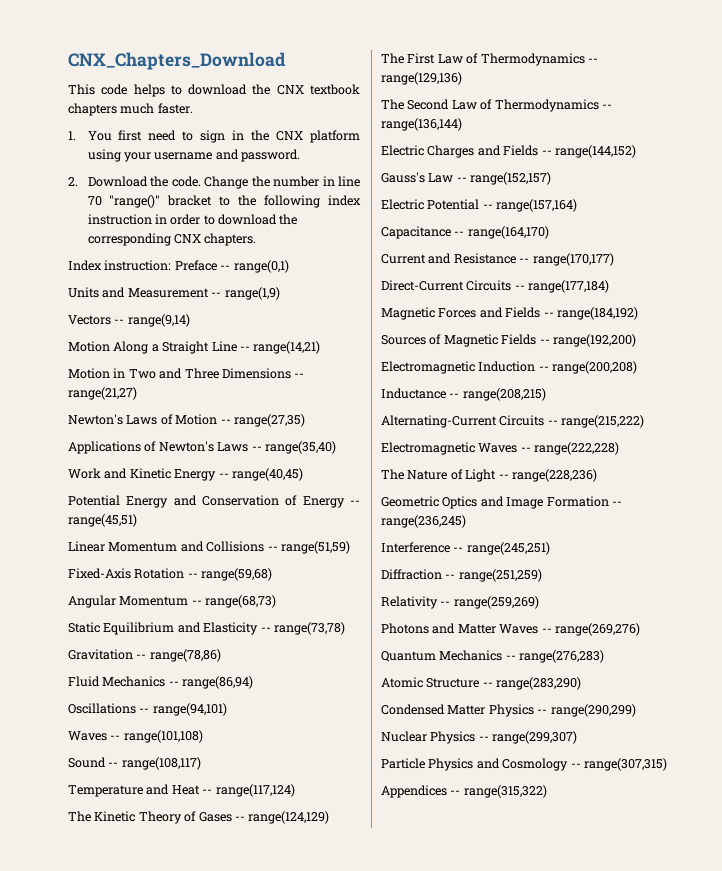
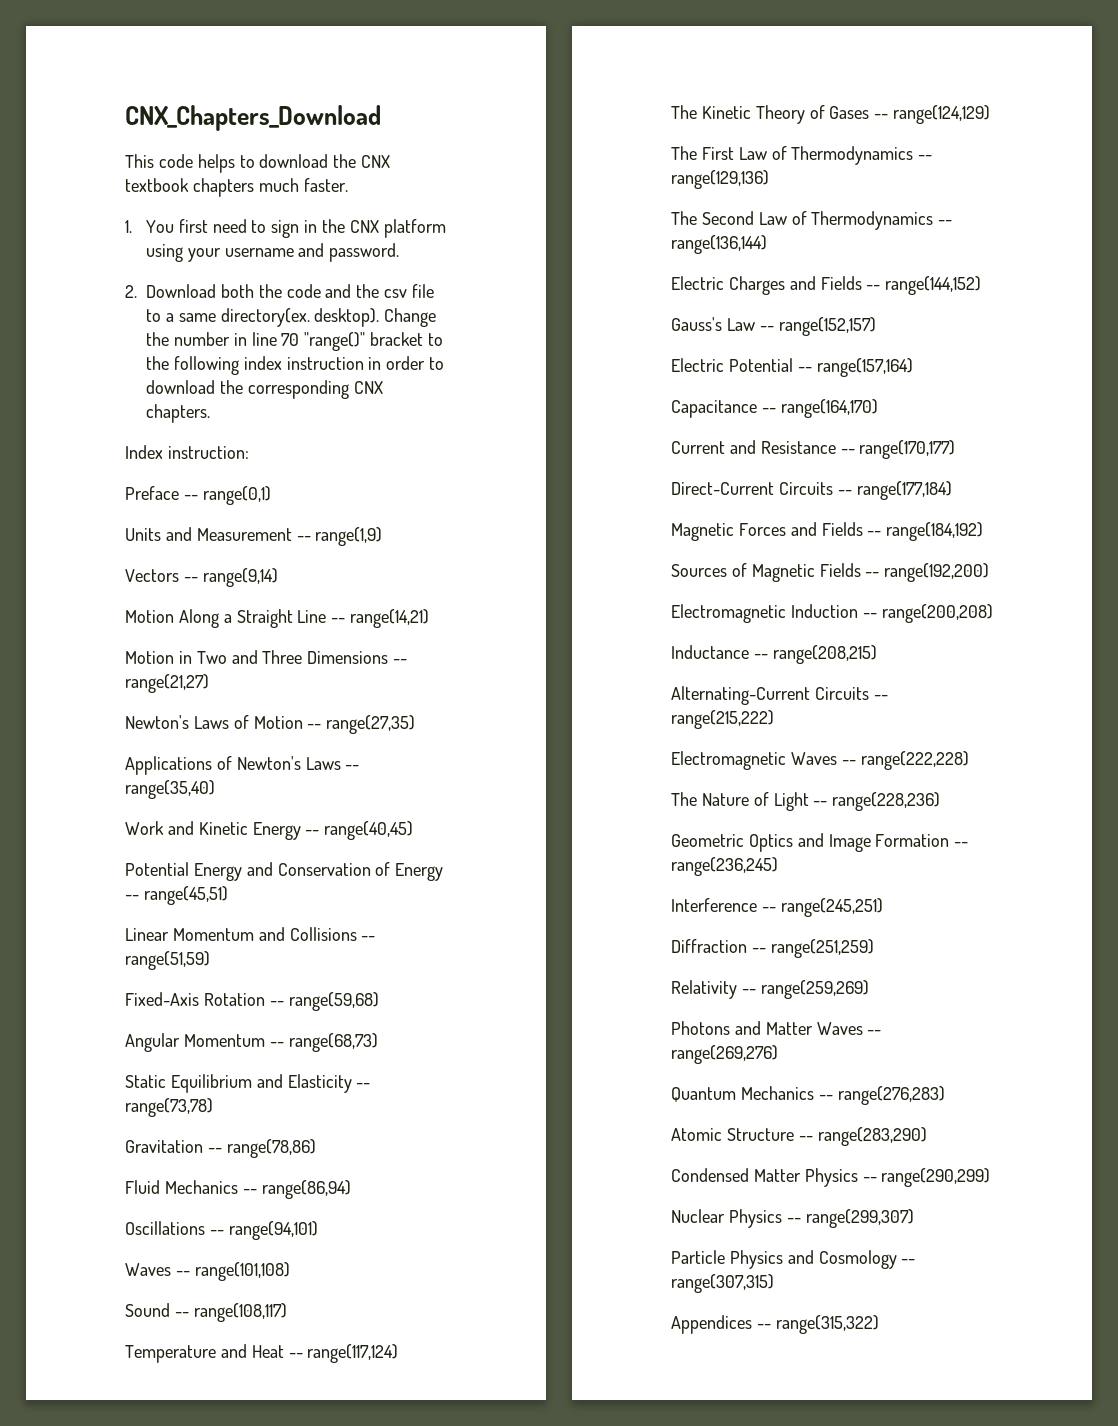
- 2. Download the code.
+ 2. Download both the code and the csv file to a same directory(ex. desktop).
- Index instruction: Preface -- range(0,1)
+ Index instruction:
+ Preface -- range(0,1)

